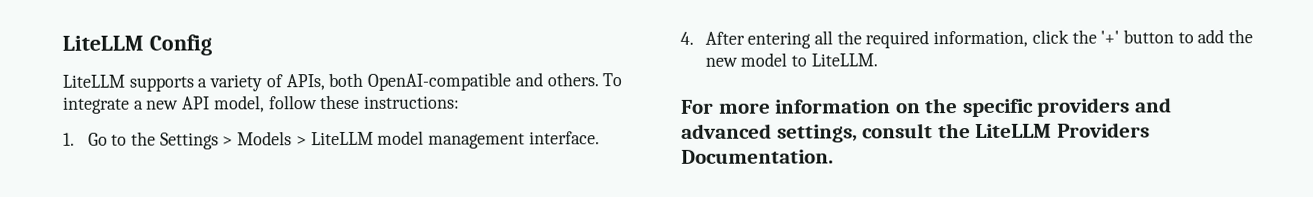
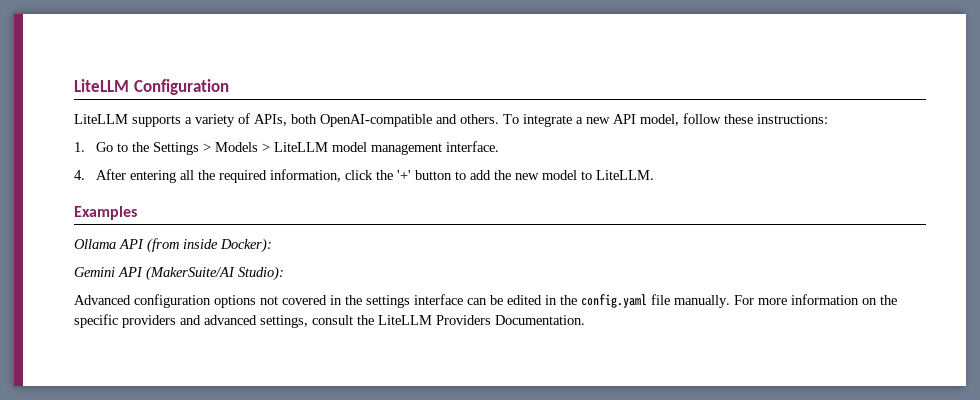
- LiteLLM Config
+ LiteLLM Configuration
+ Examples
+ Ollama API (from inside Docker):
+ Gemini API (MakerSuite/AI Studio):
+ Advanced configuration options not covered in the settings interface can be edited in the config.yaml file manually.

